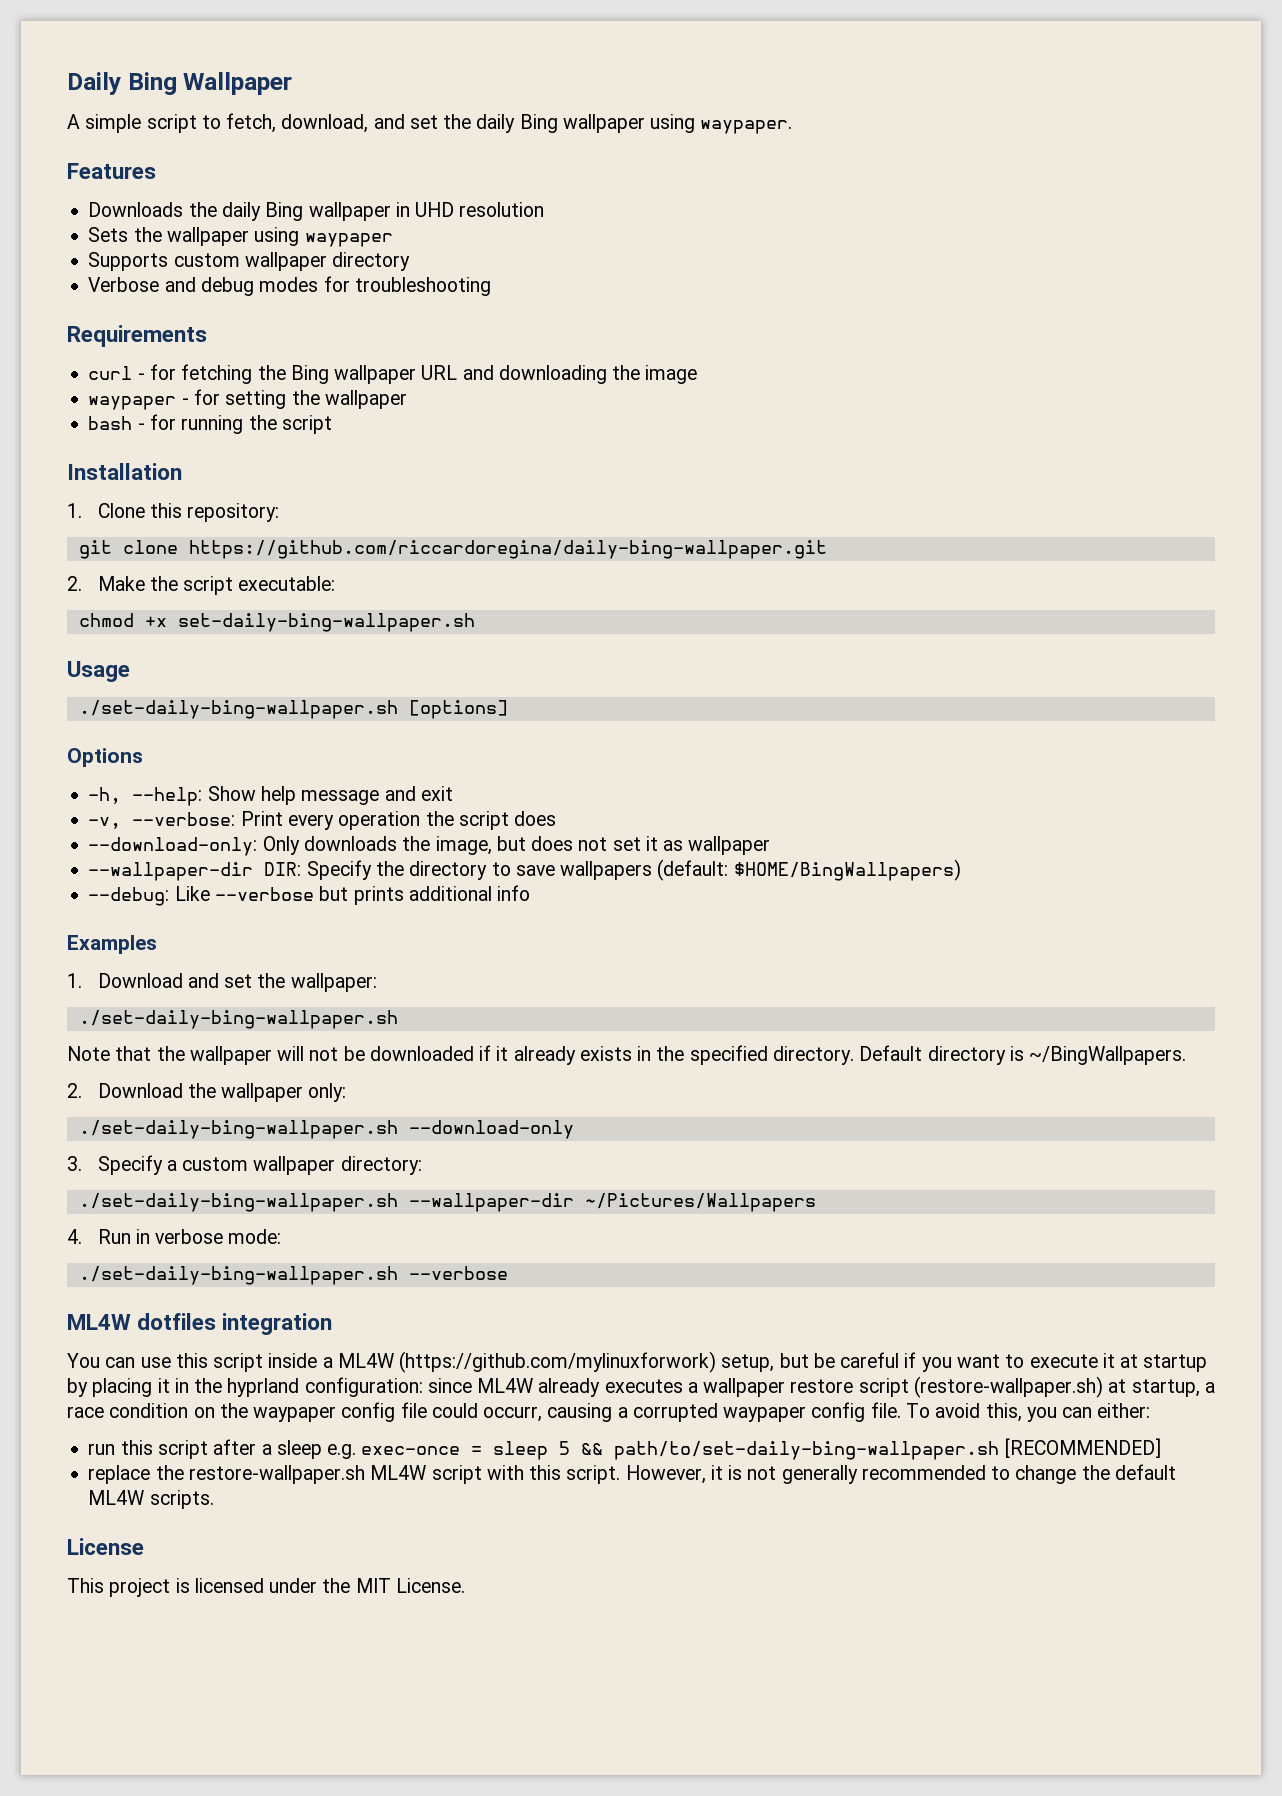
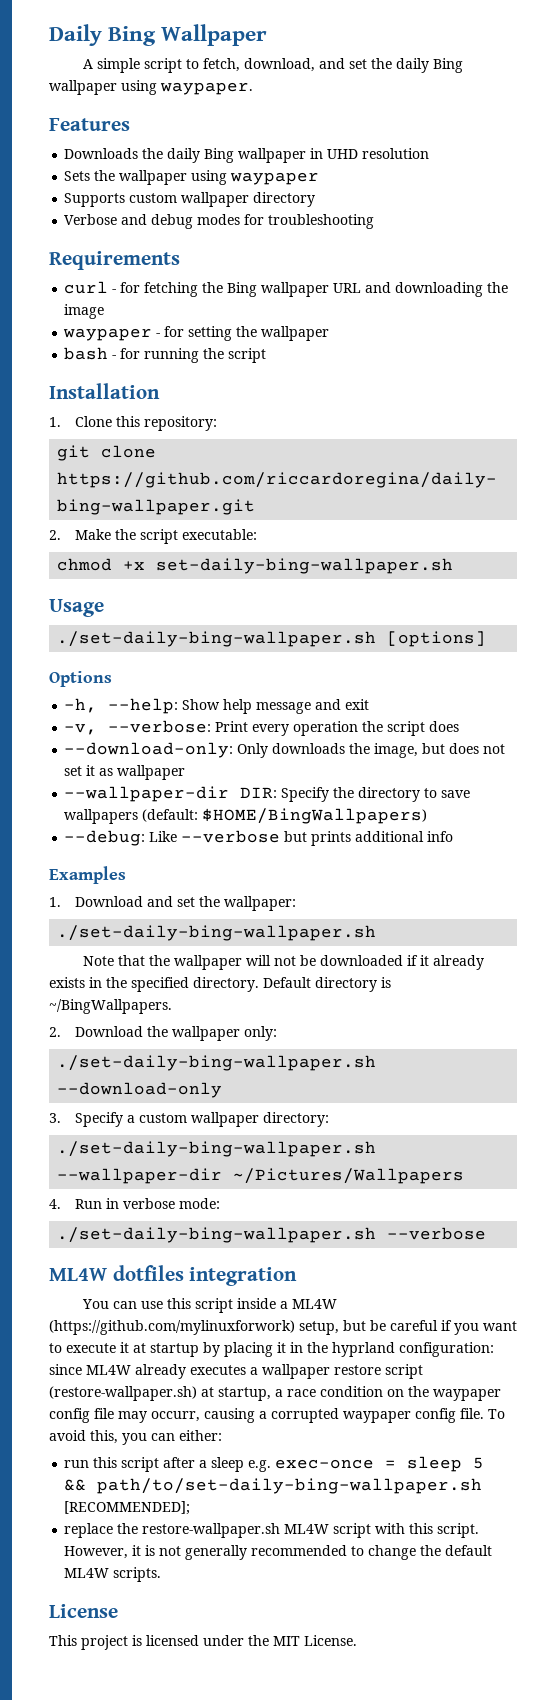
- You can use this script inside a ML4W (https://github.com/mylinuxforwork) setup, but be careful if you want to execute it at startup by placing it in the hyprland configuration: since ML4W already executes a wallpaper restore script (restore-wallpaper.sh) at startup, a race condition on the waypaper config file could occurr, causing a corrupted waypaper config file.
+ You can use this script inside a ML4W (https://github.com/mylinuxforwork) setup, but be careful if you want to execute it at startup by placing it in the hyprland configuration: since ML4W already executes a wallpaper restore script (restore-wallpaper.sh) at startup, a race condition on the waypaper config file may occurr, causing a corrupted waypaper config file.
- run this script after a sleep e.g. exec-once = sleep 5 && path/to/set-daily-bing-wallpaper.sh [RECOMMENDED]
+ run this script after a sleep e.g. exec-once = sleep 5 && path/to/set-daily-bing-wallpaper.sh [RECOMMENDED];

